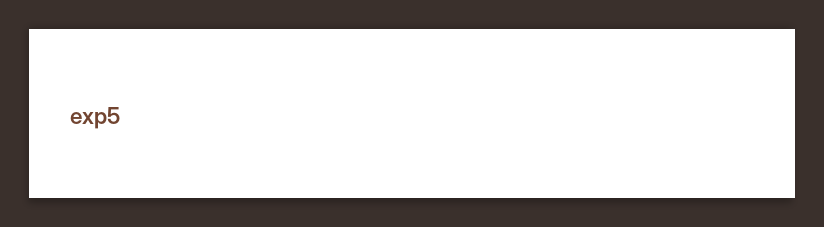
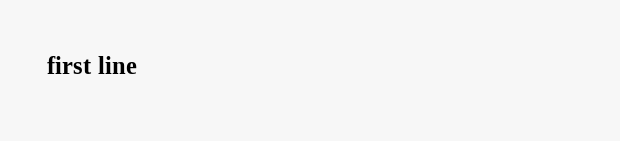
- exp5
+ first line

